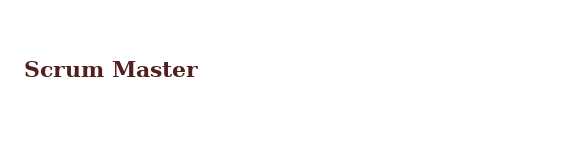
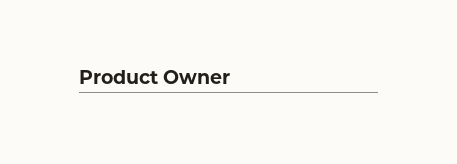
- Scrum Master
+ Product Owner

